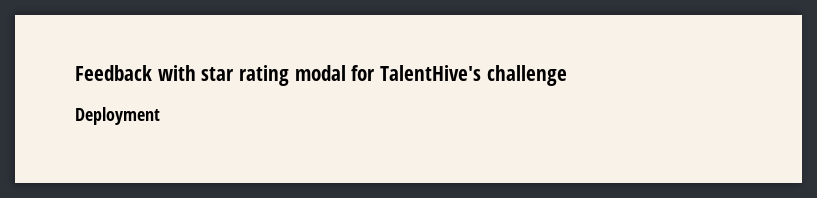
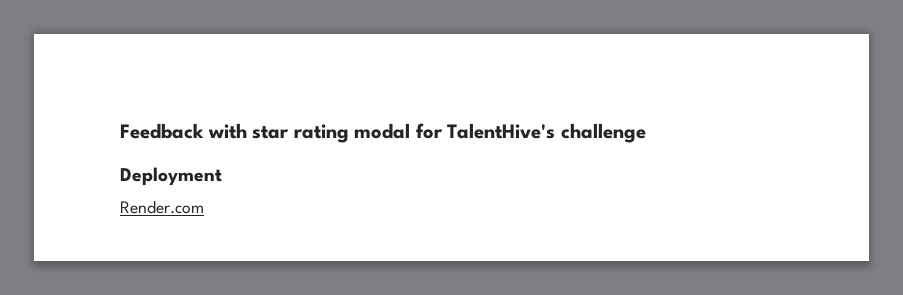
+ Render.com

